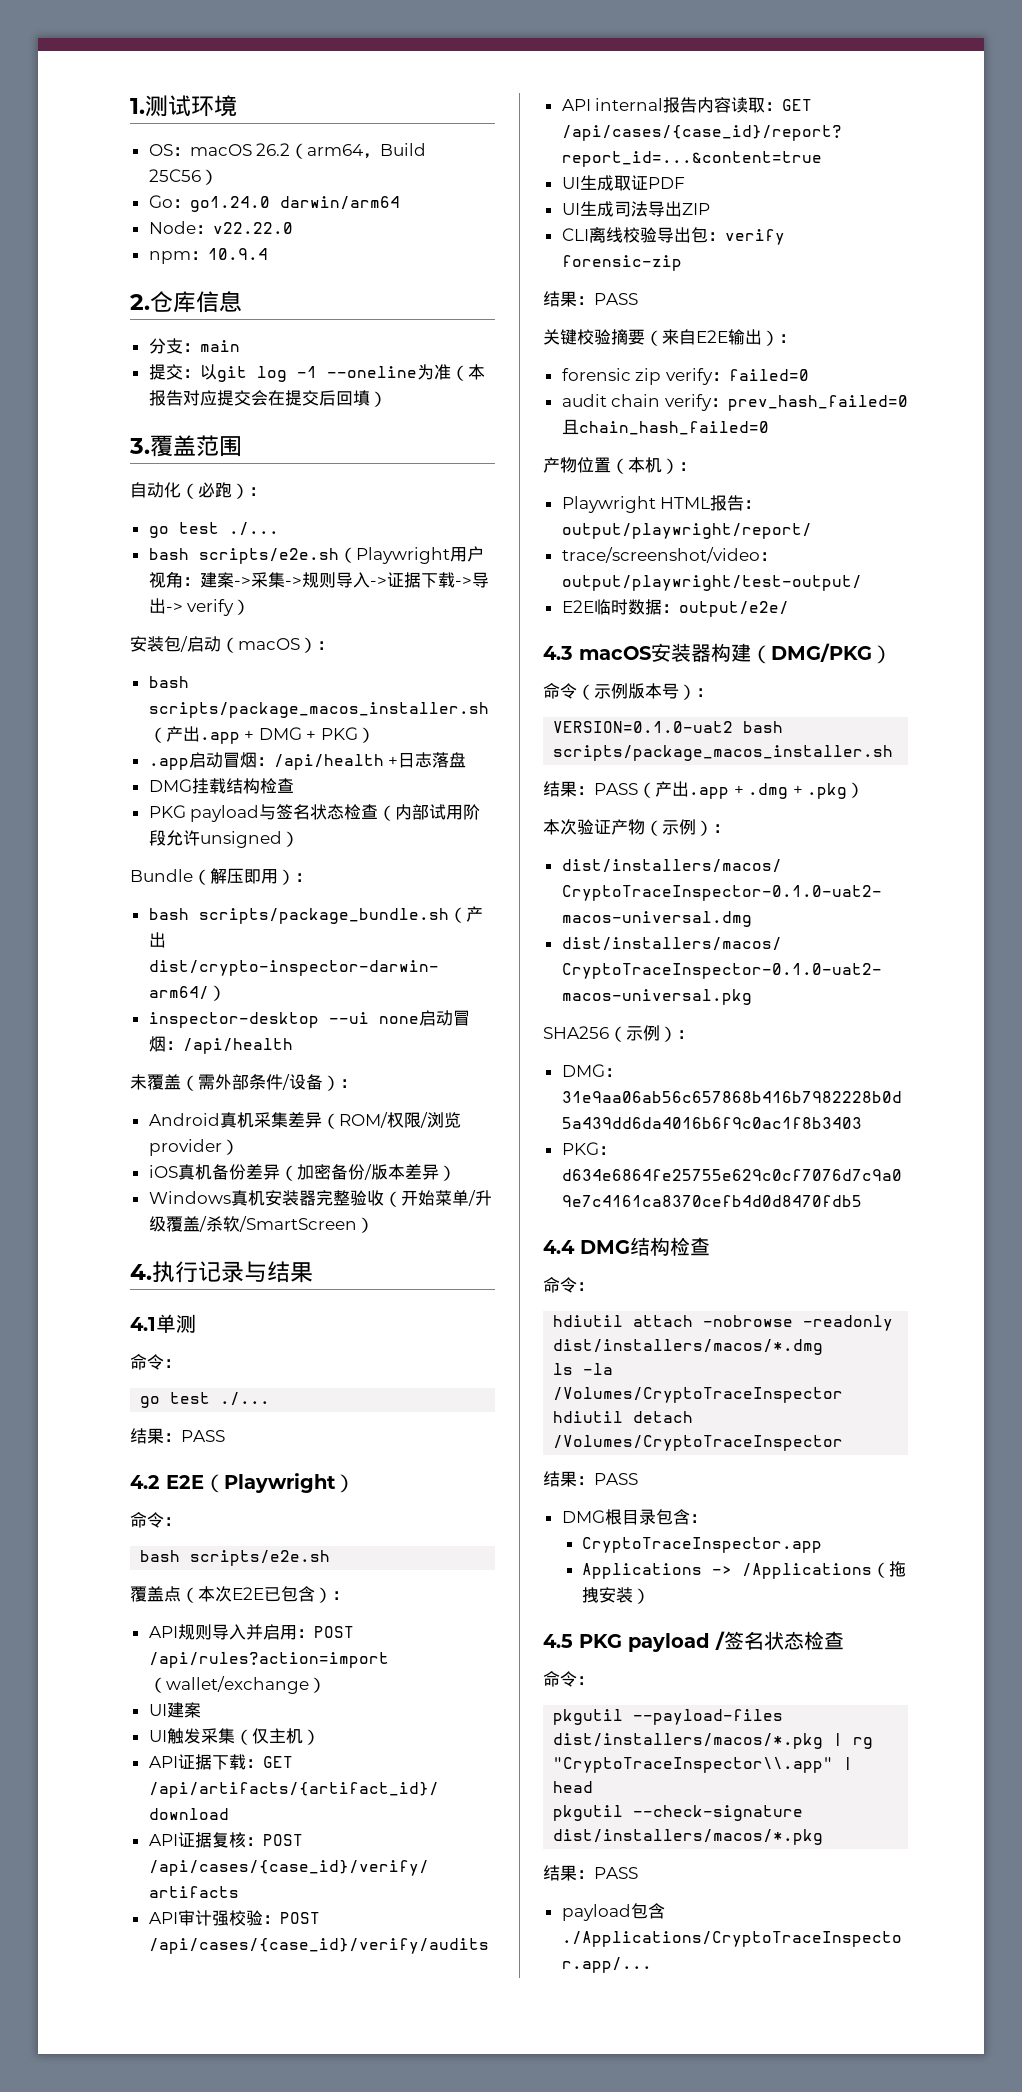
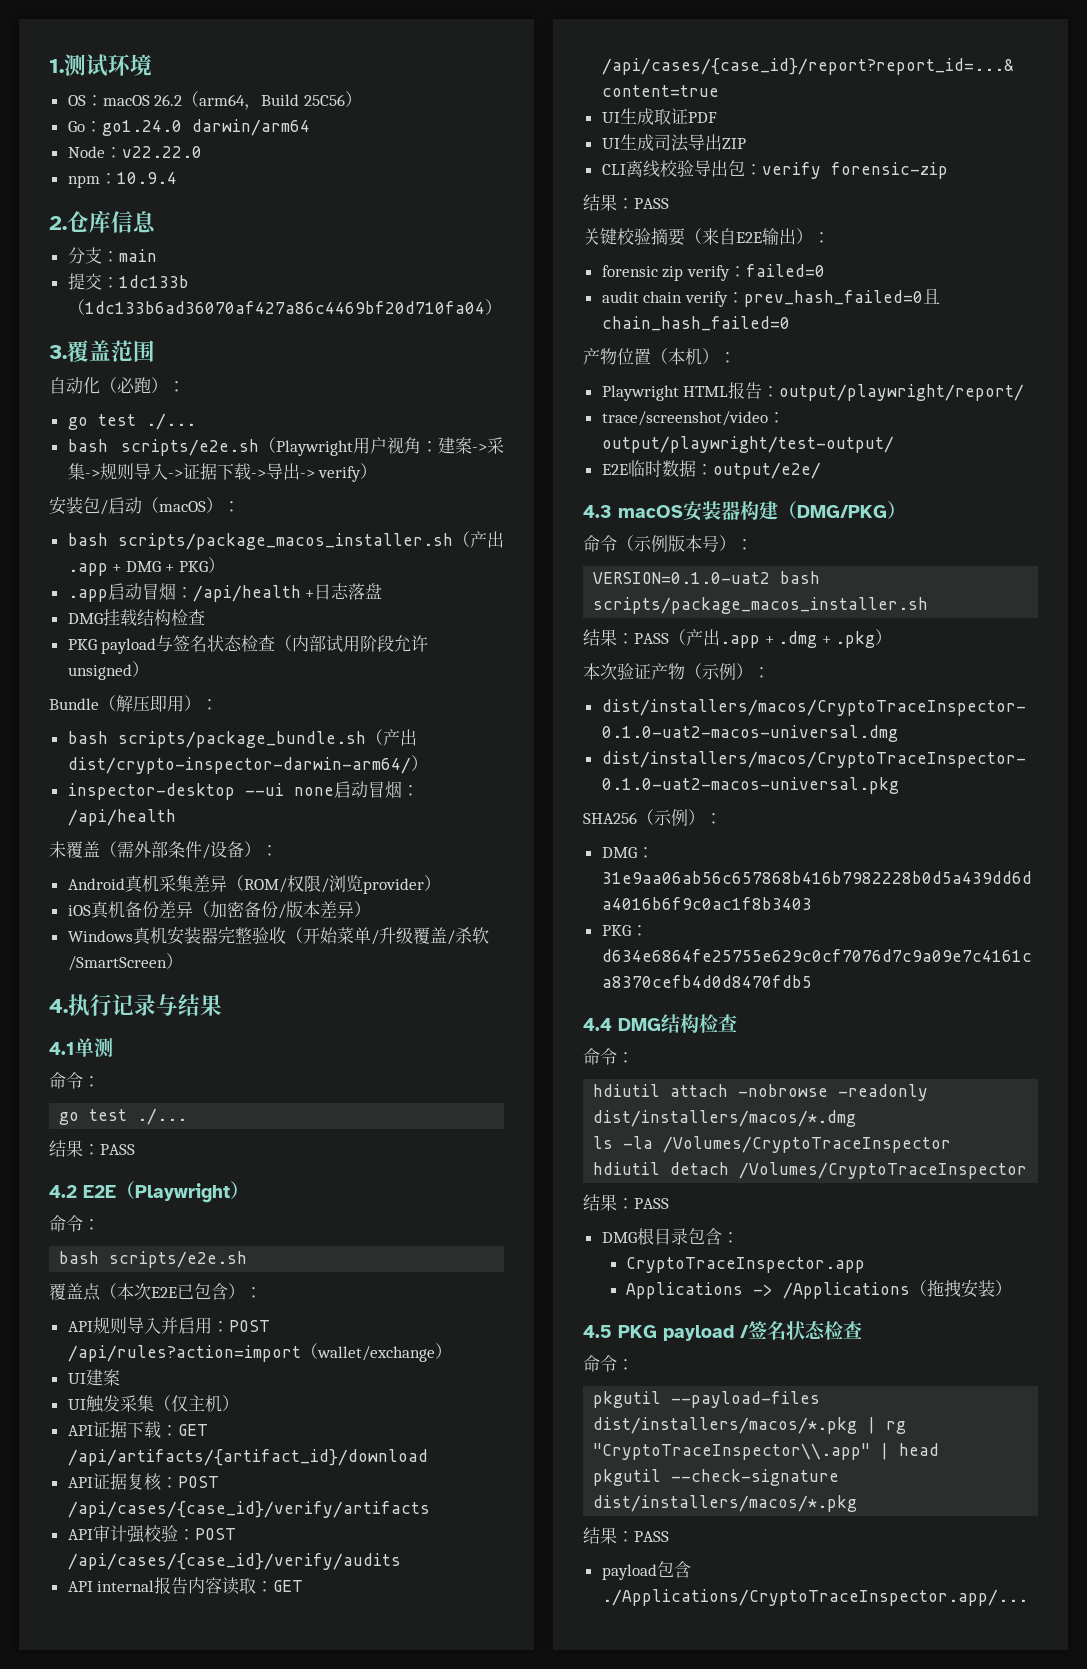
- 提交：以git log -1 --oneline为准（本报告对应提交会在提交后回填）
+ 提交：1dc133b（1dc133b6ad36070af427a86c4469bf20d710fa04）

